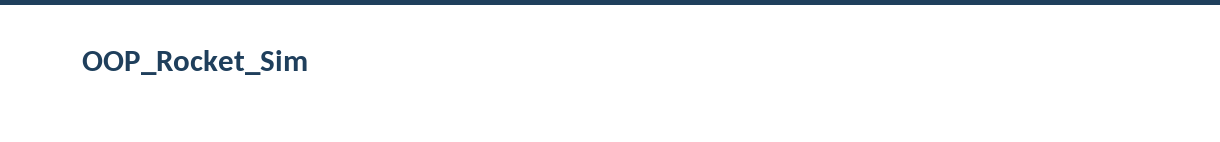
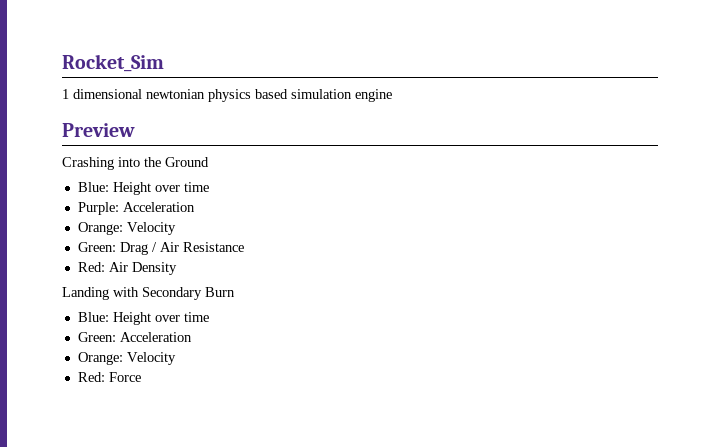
- OOP_Rocket_Sim
+ Rocket_Sim
+ 1 dimensional newtonian physics based simulation engine
+ Preview
+ Crashing into the Ground
+ Blue: Height over time
+ Purple: Acceleration
+ Orange: Velocity
+ Green: Drag / Air Resistance
+ Red: Air Density
+ Landing with Secondary Burn
+ Blue: Height over time
+ Green: Acceleration
+ Orange: Velocity
+ Red: Force

